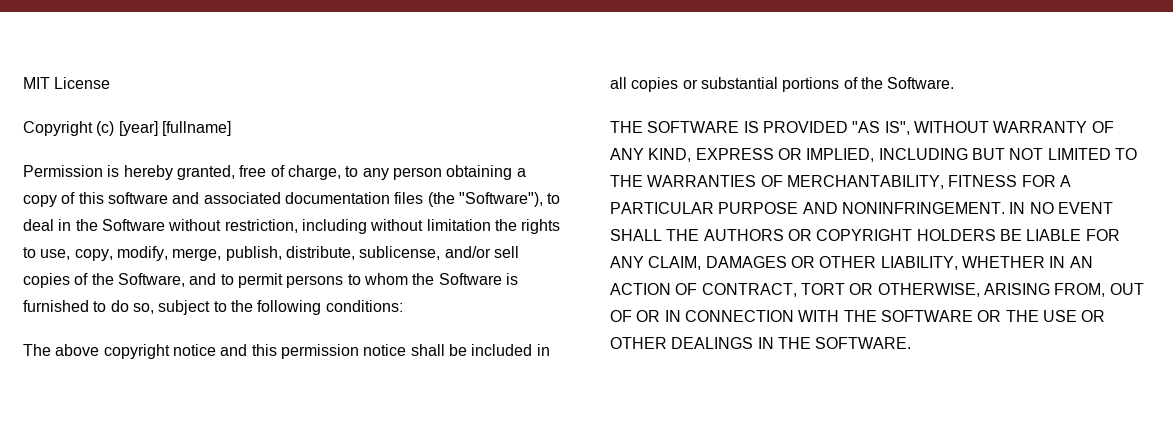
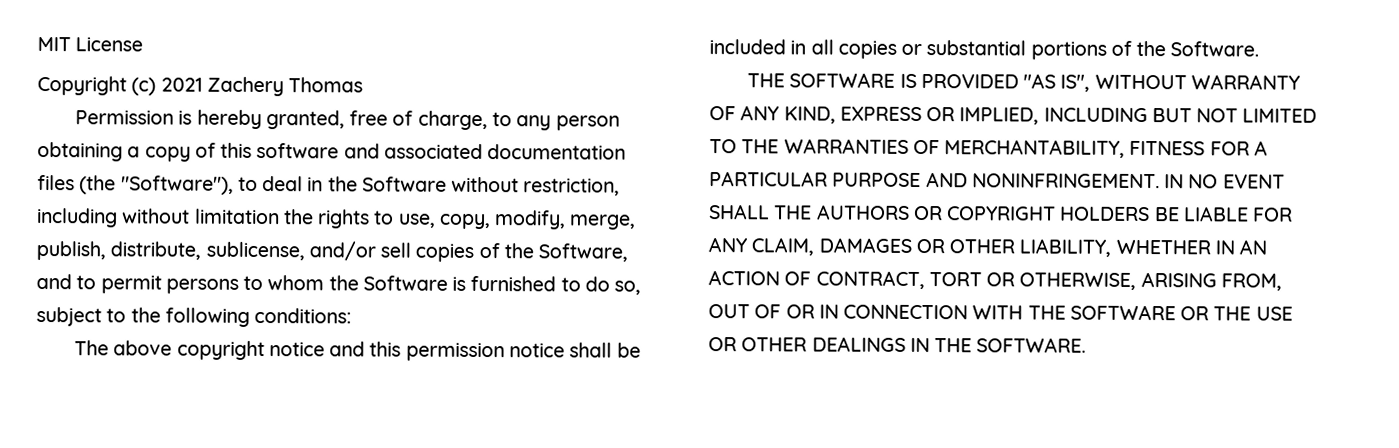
- Copyright (c) [year] [fullname]
+ Copyright (c) 2021 Zachery Thomas

